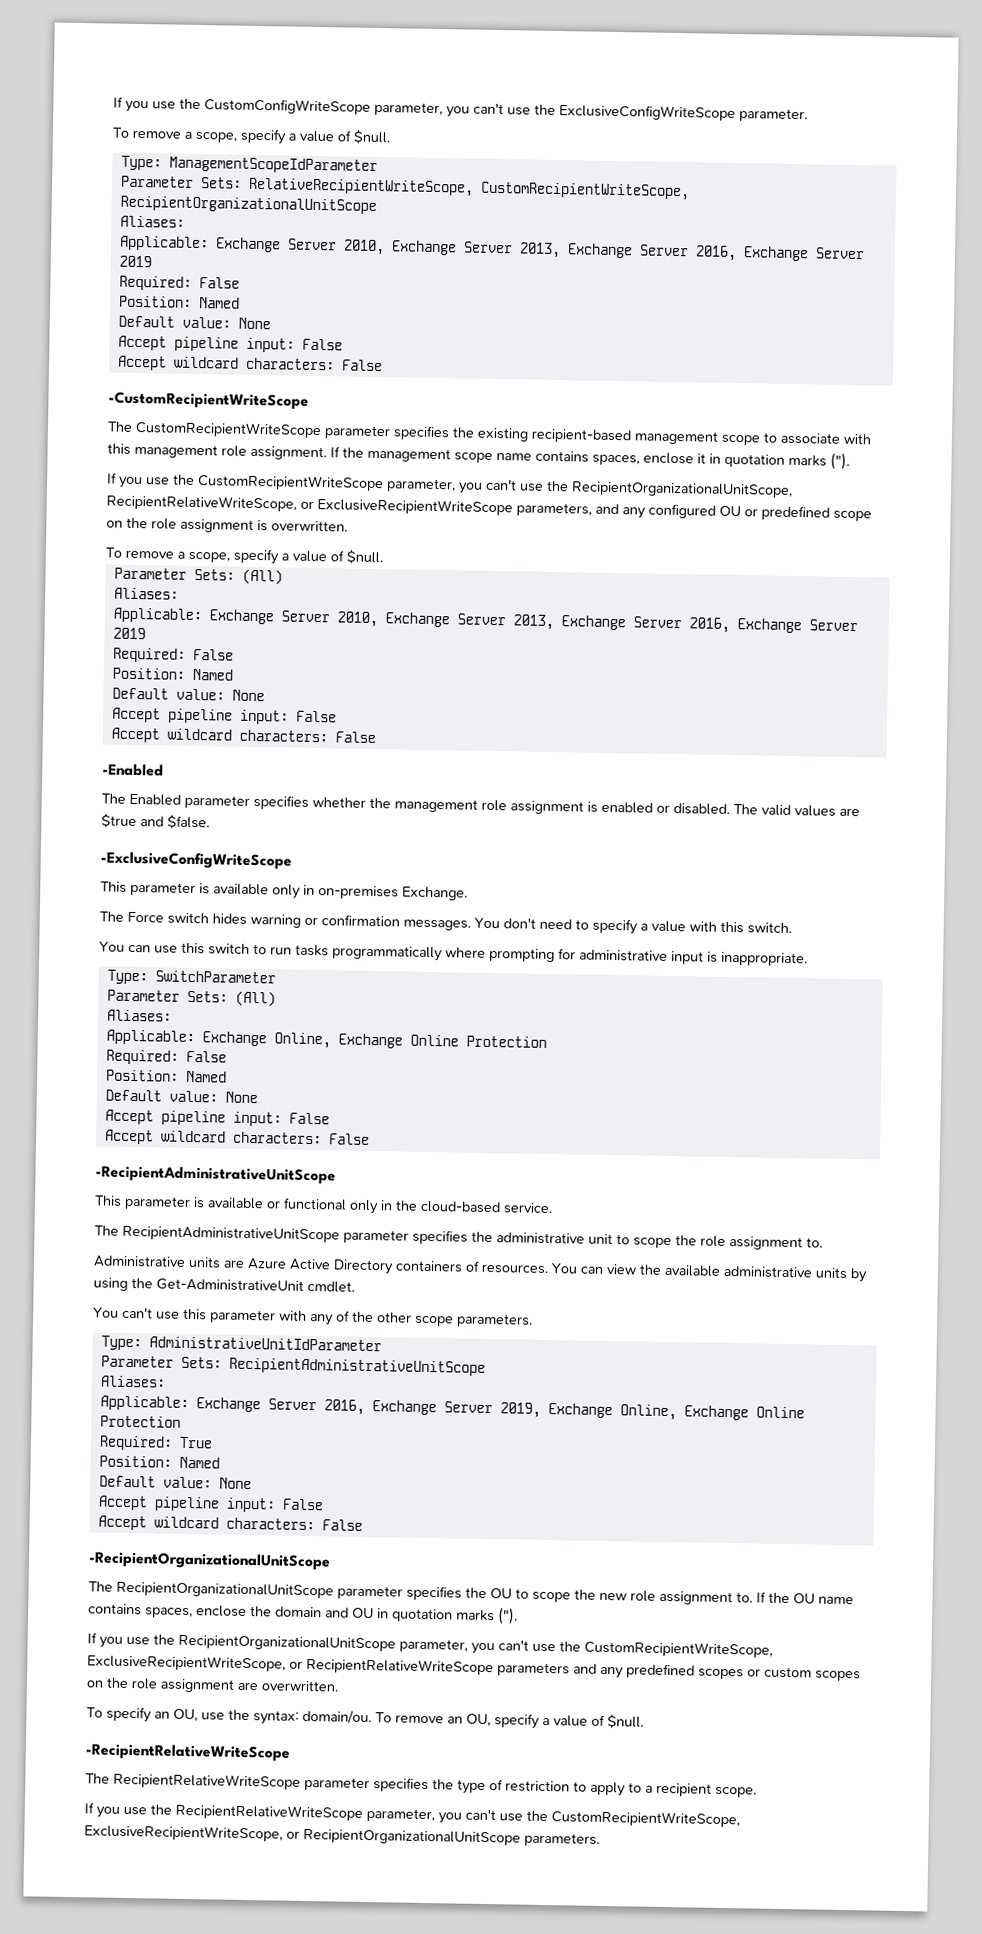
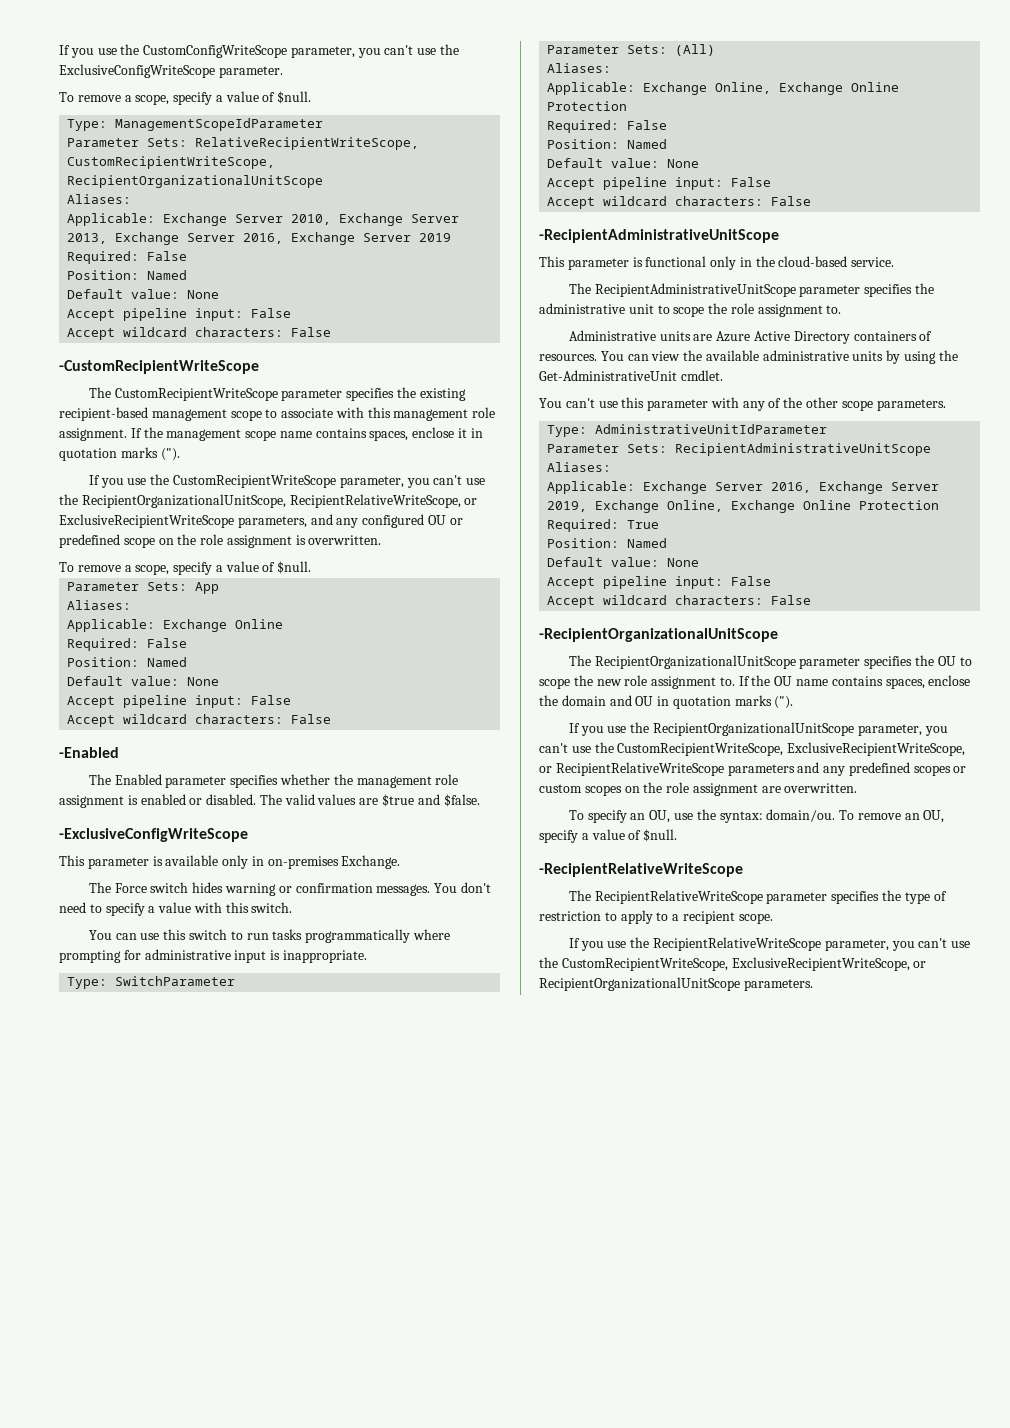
  If you use the CustomRecipientWriteScope parameter, you can't use the RecipientOrganizationalUnitScope, RecipientRelativeWriteScope, or ExclusiveRecipientWriteScope parameters, and any configured OU or predefined scope on the role assignment is overwritten.
  To remove a scope, specify a value of $null.
- Parameter Sets: (All)
+ Parameter Sets: App
  Aliases:
- Applicable: Exchange Server 2010, Exchange Server 2013, Exchange Server 2016, Exchange Server 2019
+ Applicable: Exchange Online
- This parameter is available or functional only in the cloud-based service.
+ This parameter is functional only in the cloud-based service.

